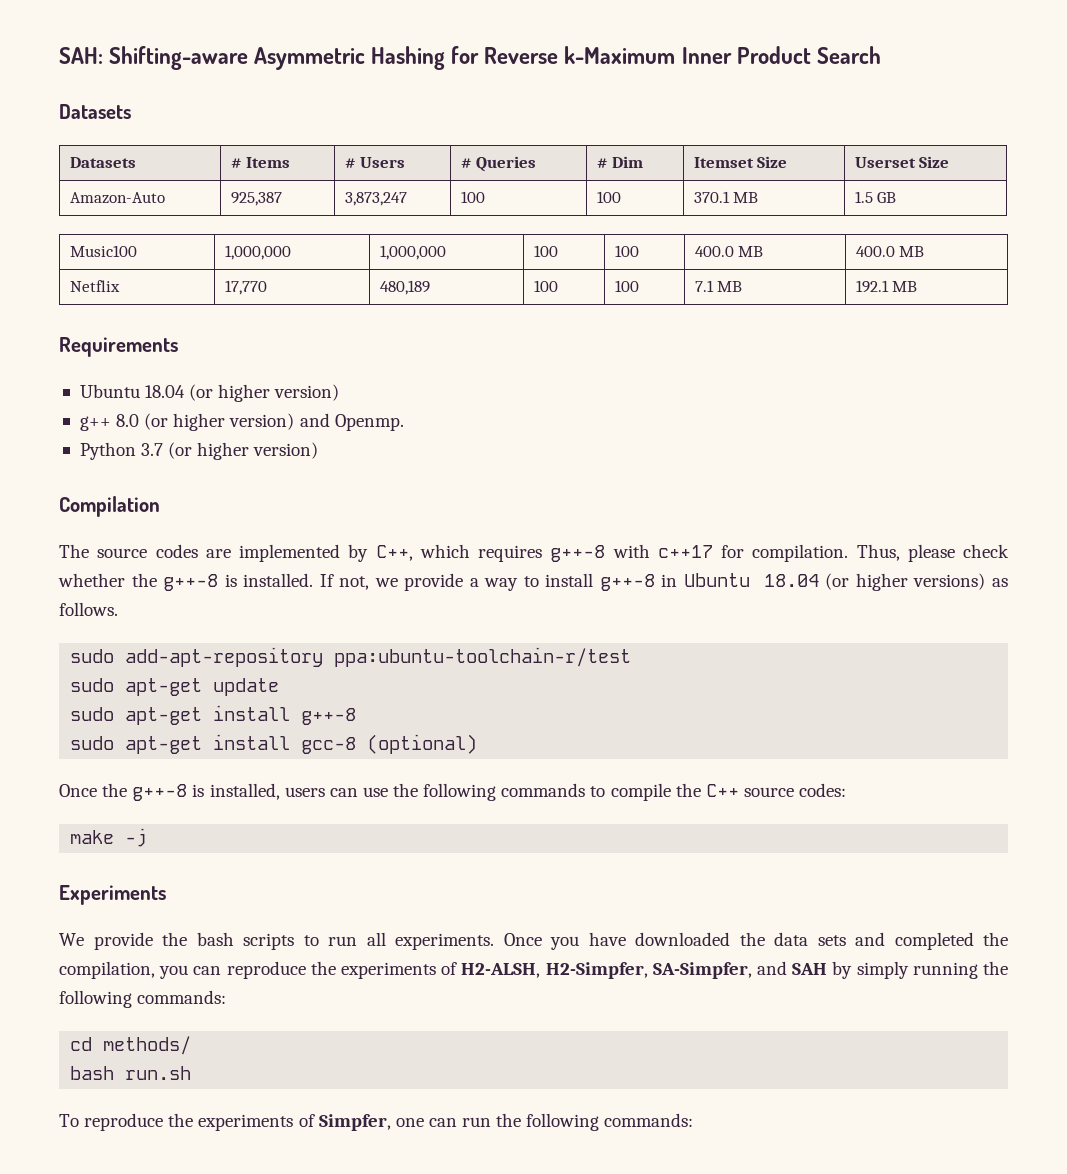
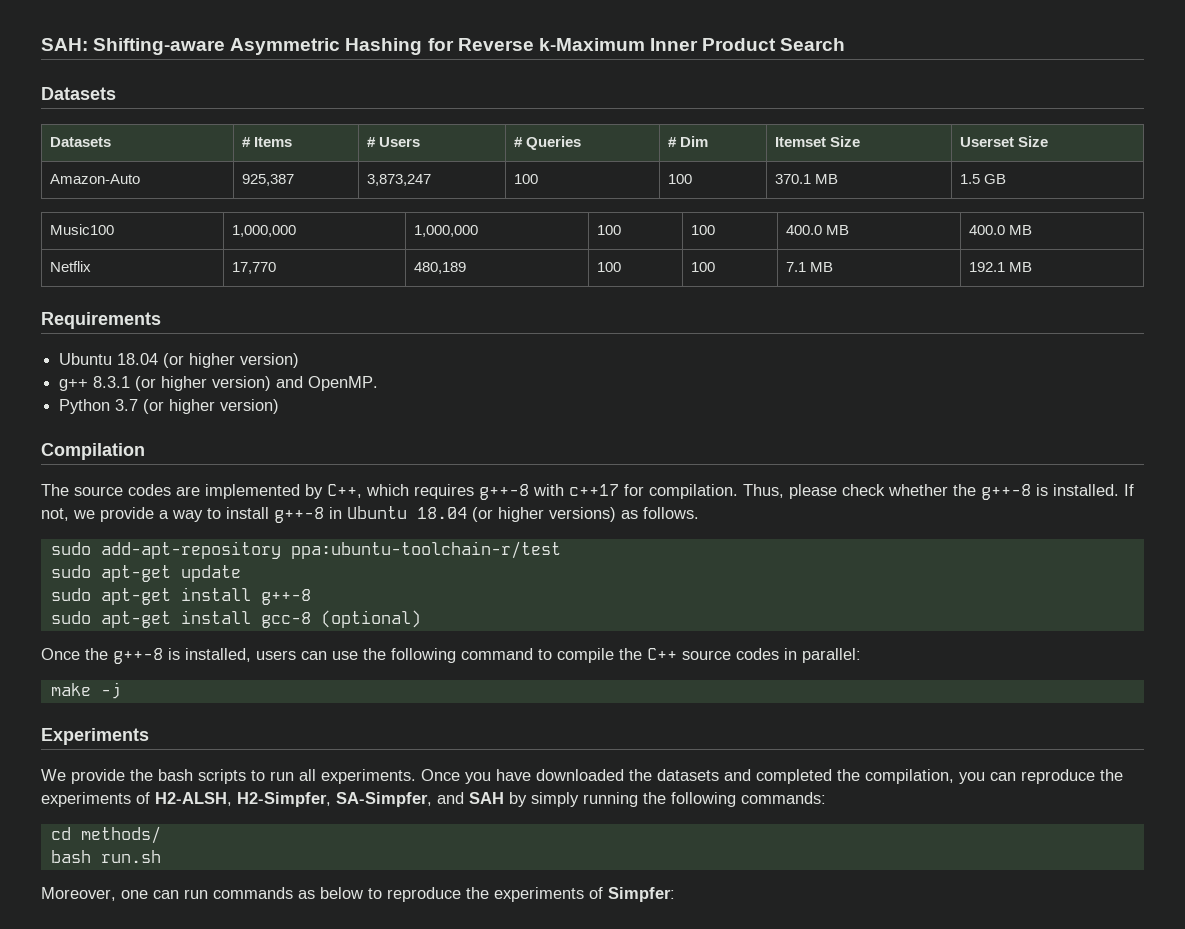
- g++ 8.0 (or higher version) and Openmp.
+ g++ 8.3.1 (or higher version) and OpenMP.
- Once the g++-8 is installed, users can use the following commands to compile the C++ source codes:
+ Once the g++-8 is installed, users can use the following command to compile the C++ source codes in parallel:
- Once you have downloaded the data sets and completed the compilation, you can reproduce the experiments of H2-ALSH, H2-Simpfer, SA-Simpfer, and SAH by simply running the following commands:
+ Once you have downloaded the datasets and completed the compilation, you can reproduce the experiments of H2-ALSH, H2-Simpfer, SA-Simpfer, and SAH by simply running the following commands:
- To reproduce the experiments of Simpfer, one can run the following commands:
+ Moreover, one can run commands as below to reproduce the experiments of Simpfer:

